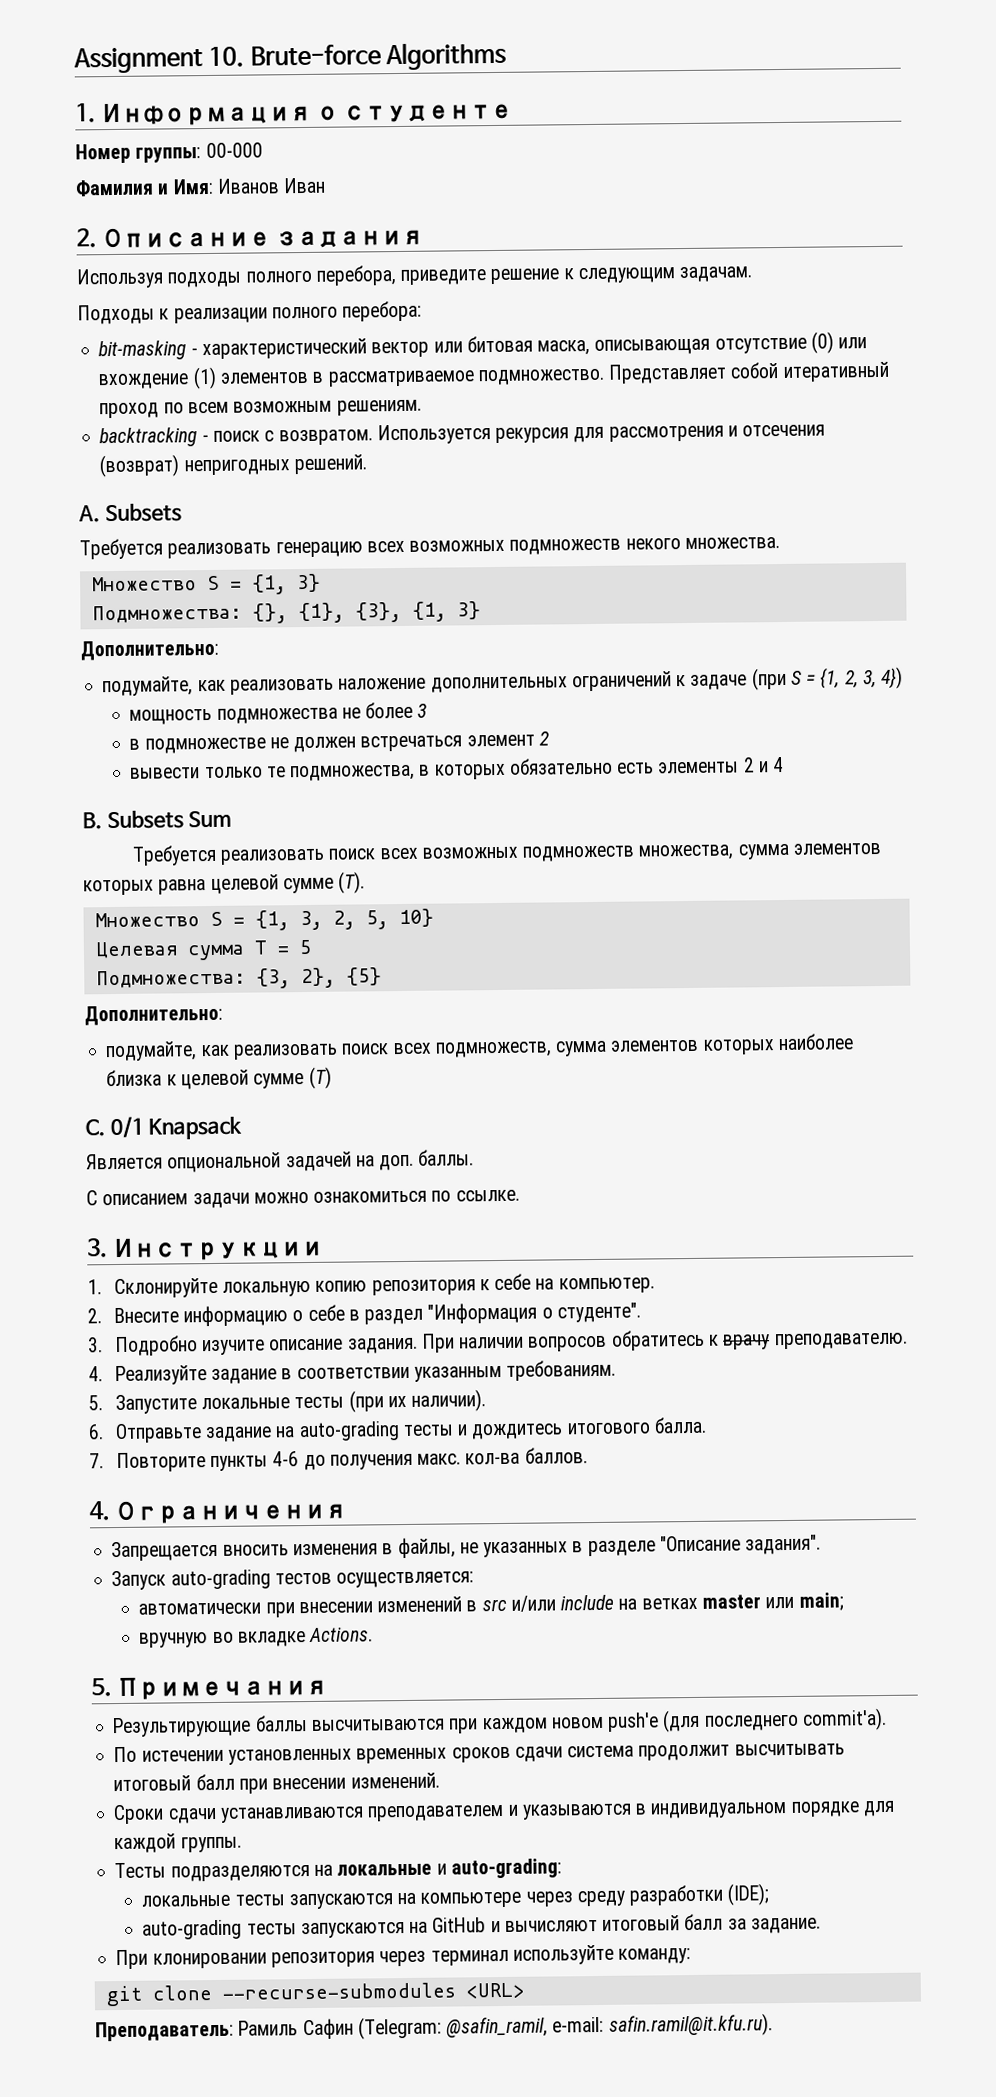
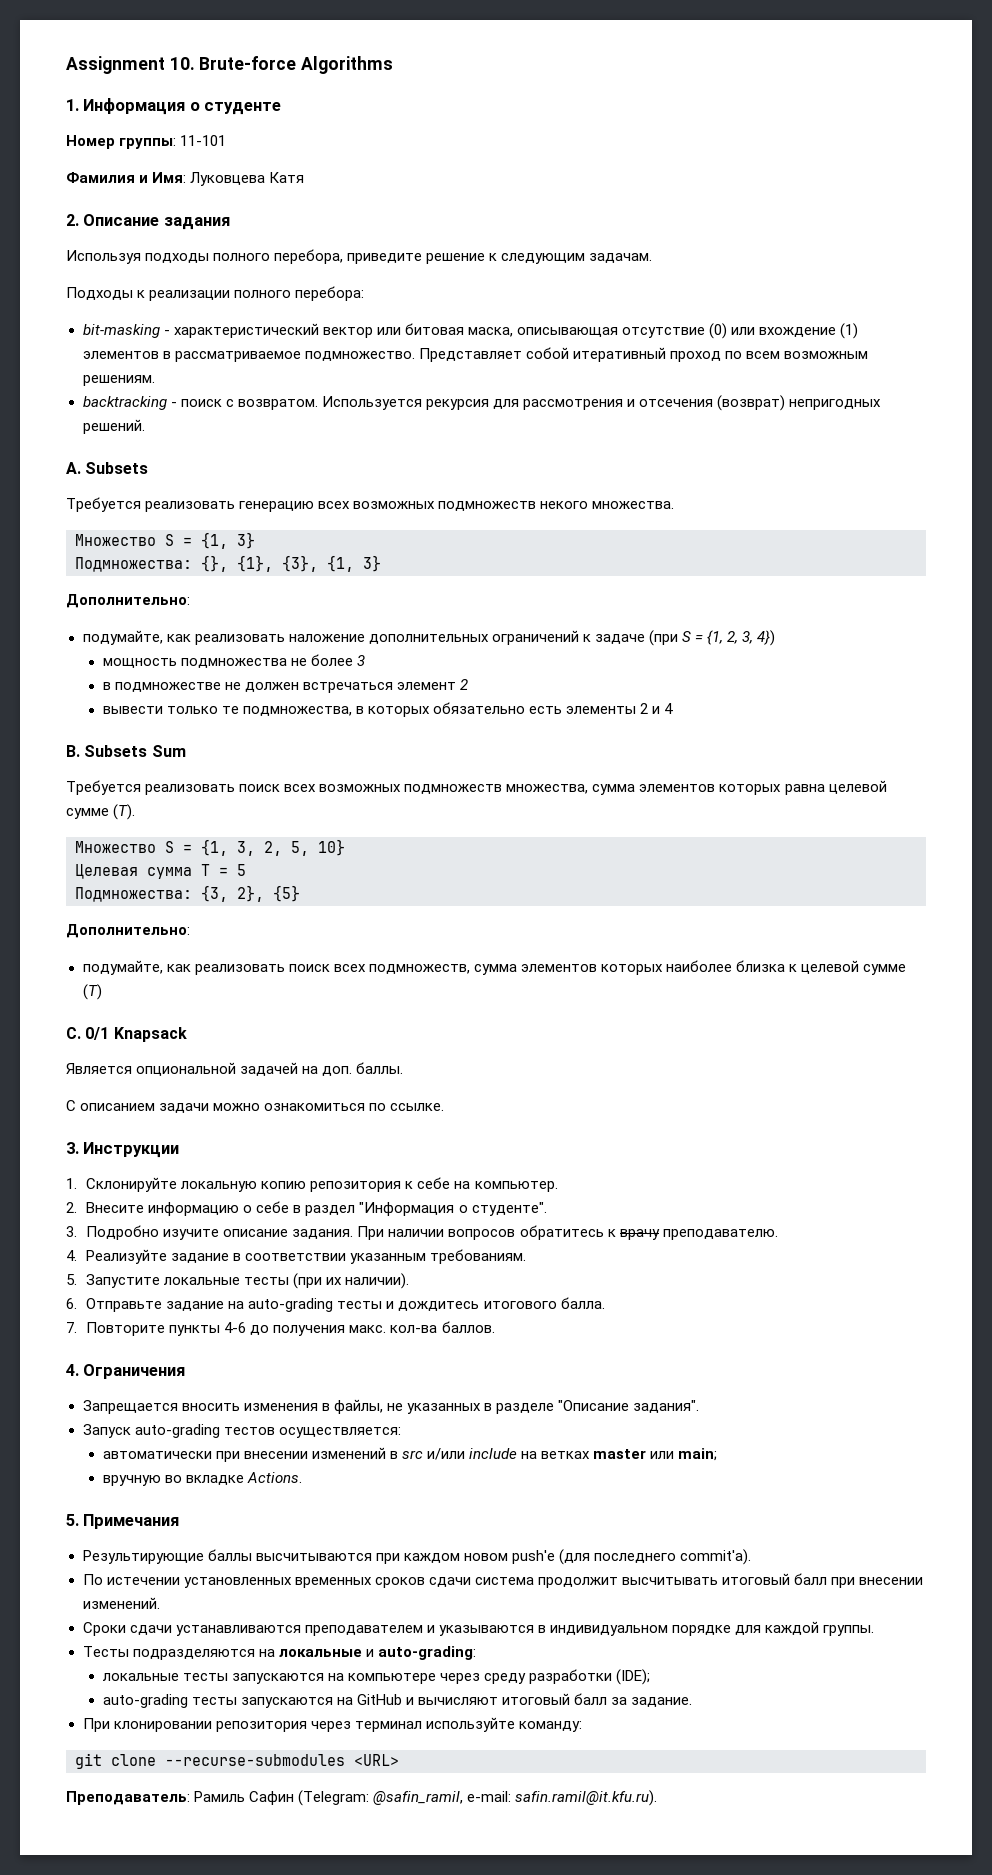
- Номер группы: 00-000
+ Номер группы: 11-101
- Фамилия и Имя: Иванов Иван
+ Фамилия и Имя: Луковцева Катя

